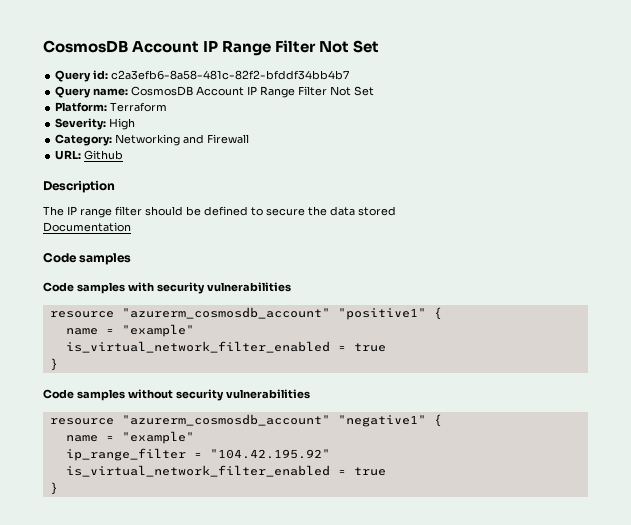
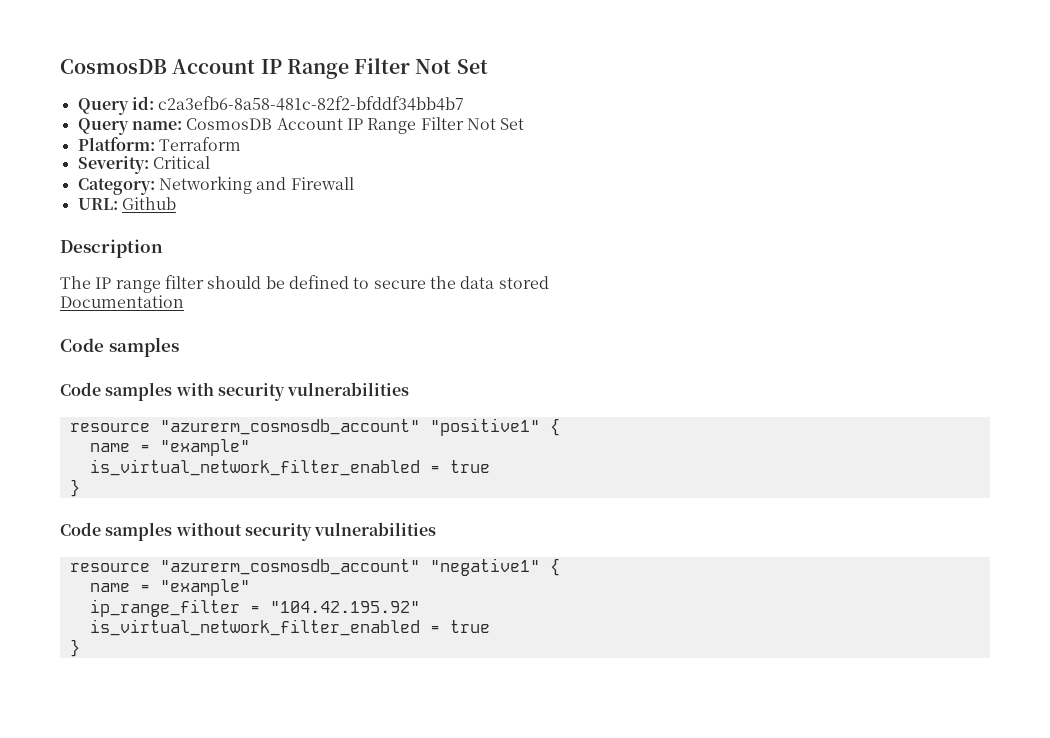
- Severity: High
+ Severity: Critical

